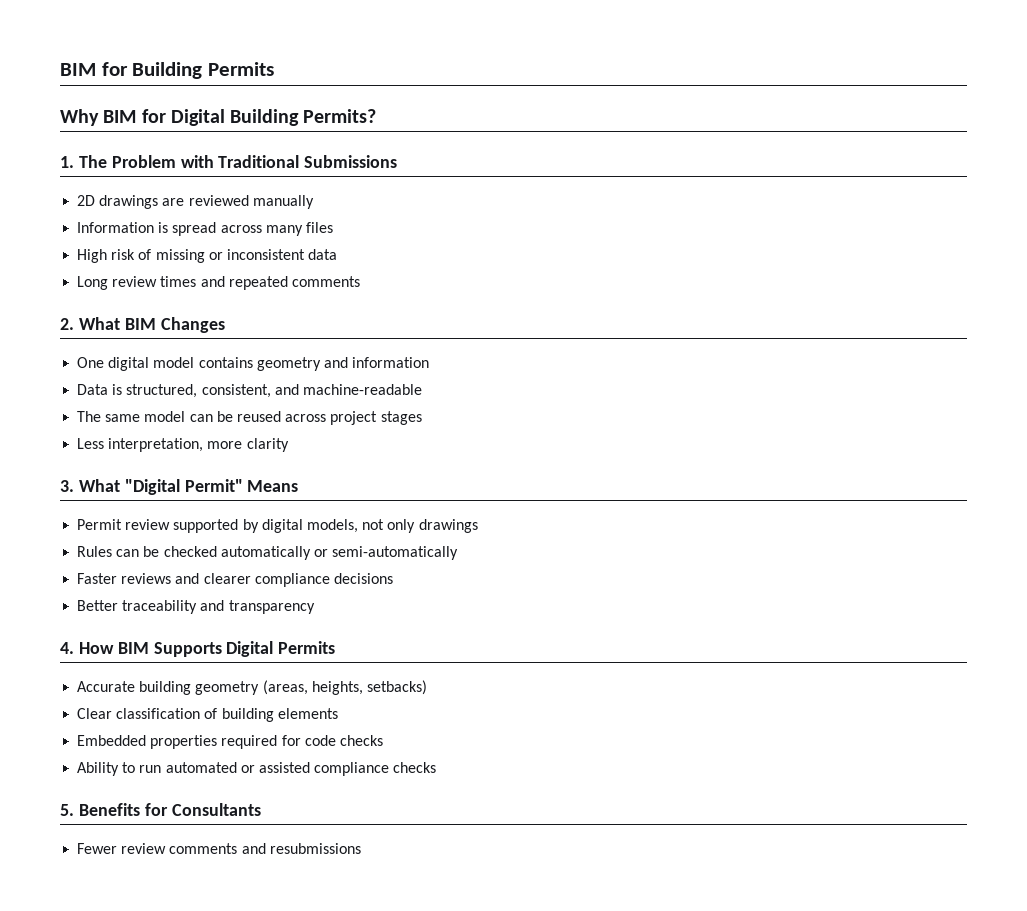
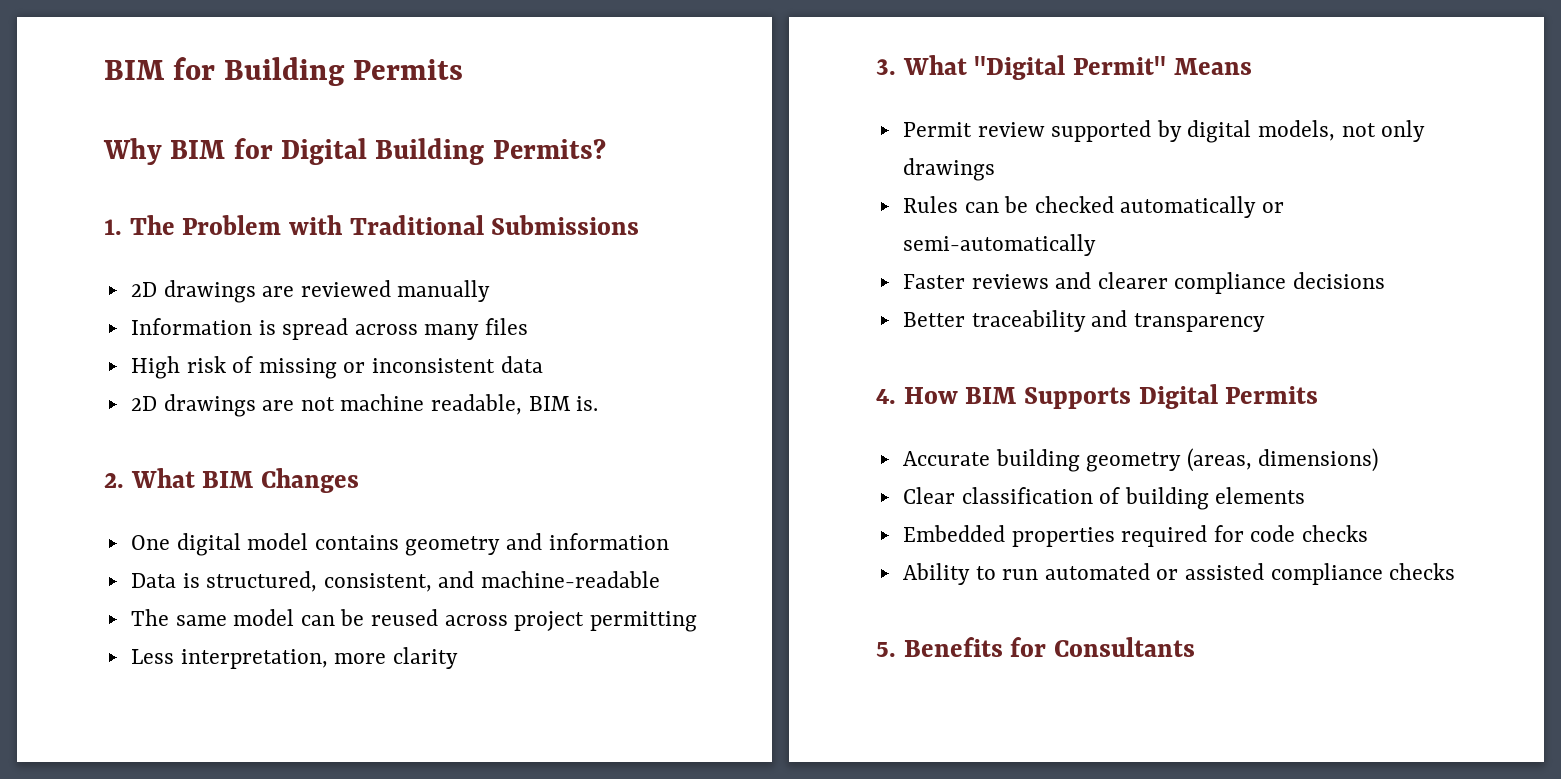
- Long review times and repeated comments
+ 2D drawings are not machine readable, BIM is.
- The same model can be reused across project stages
+ The same model can be reused across project permitting
- Accurate building geometry (areas, heights, setbacks)
+ Accurate building geometry (areas, dimensions)
- Fewer review comments and resubmissions

